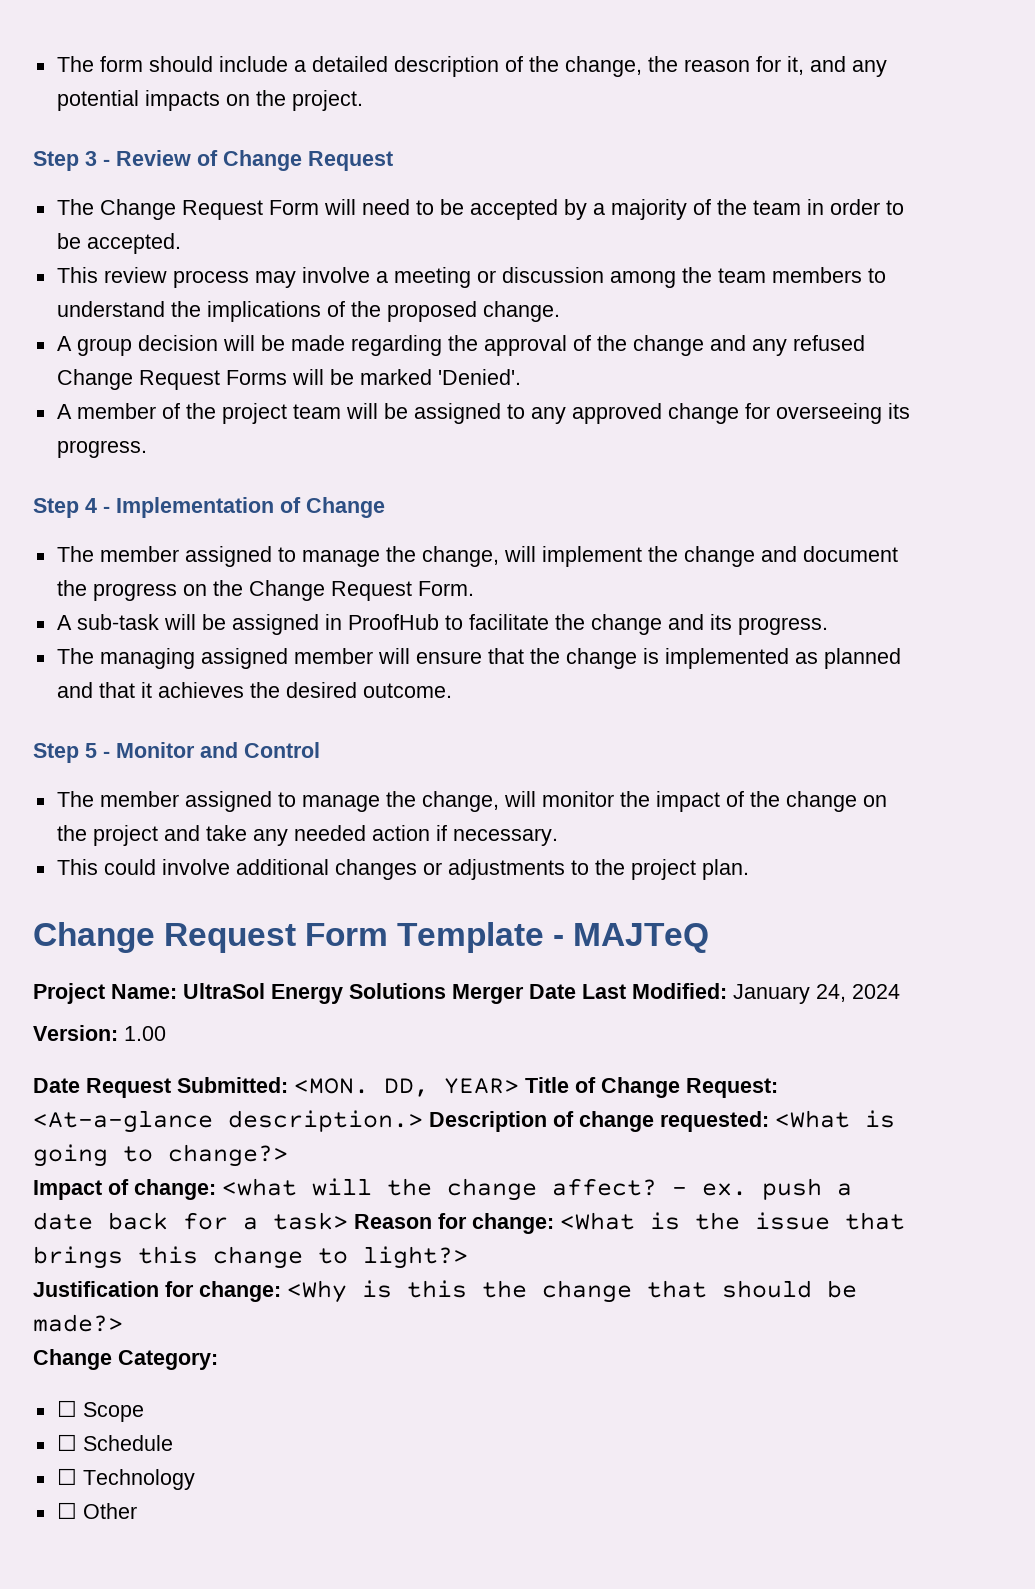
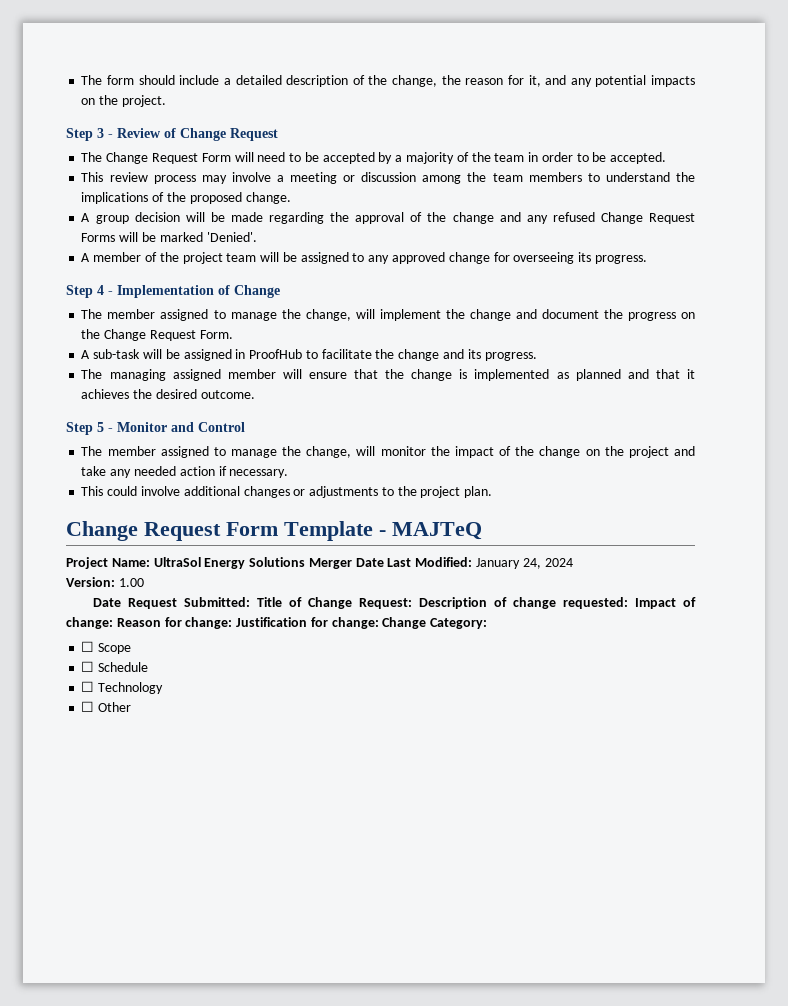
- Date Request Submitted: <MON. DD, YEAR> Title of Change Request: <At-a-glance description.> Description of change requested: <What is going to change?>
- Impact of change: <what will the change affect? - ex. push a date back for a task> Reason for change: <What is the issue that brings this change to light?>
- Justification for change: <Why is this the change that should be made?>
- Change Category:
+ Date Request Submitted: Title of Change Request: Description of change requested: Impact of change: Reason for change: Justification for change: Change Category:

